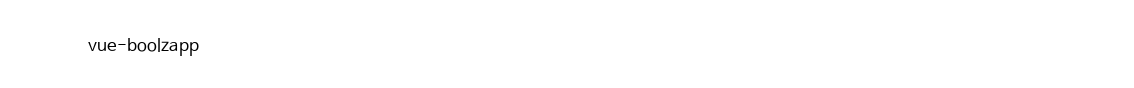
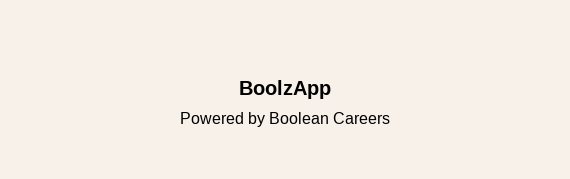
- vue-boolzapp
+ BoolzApp
+ Powered by Boolean Careers

